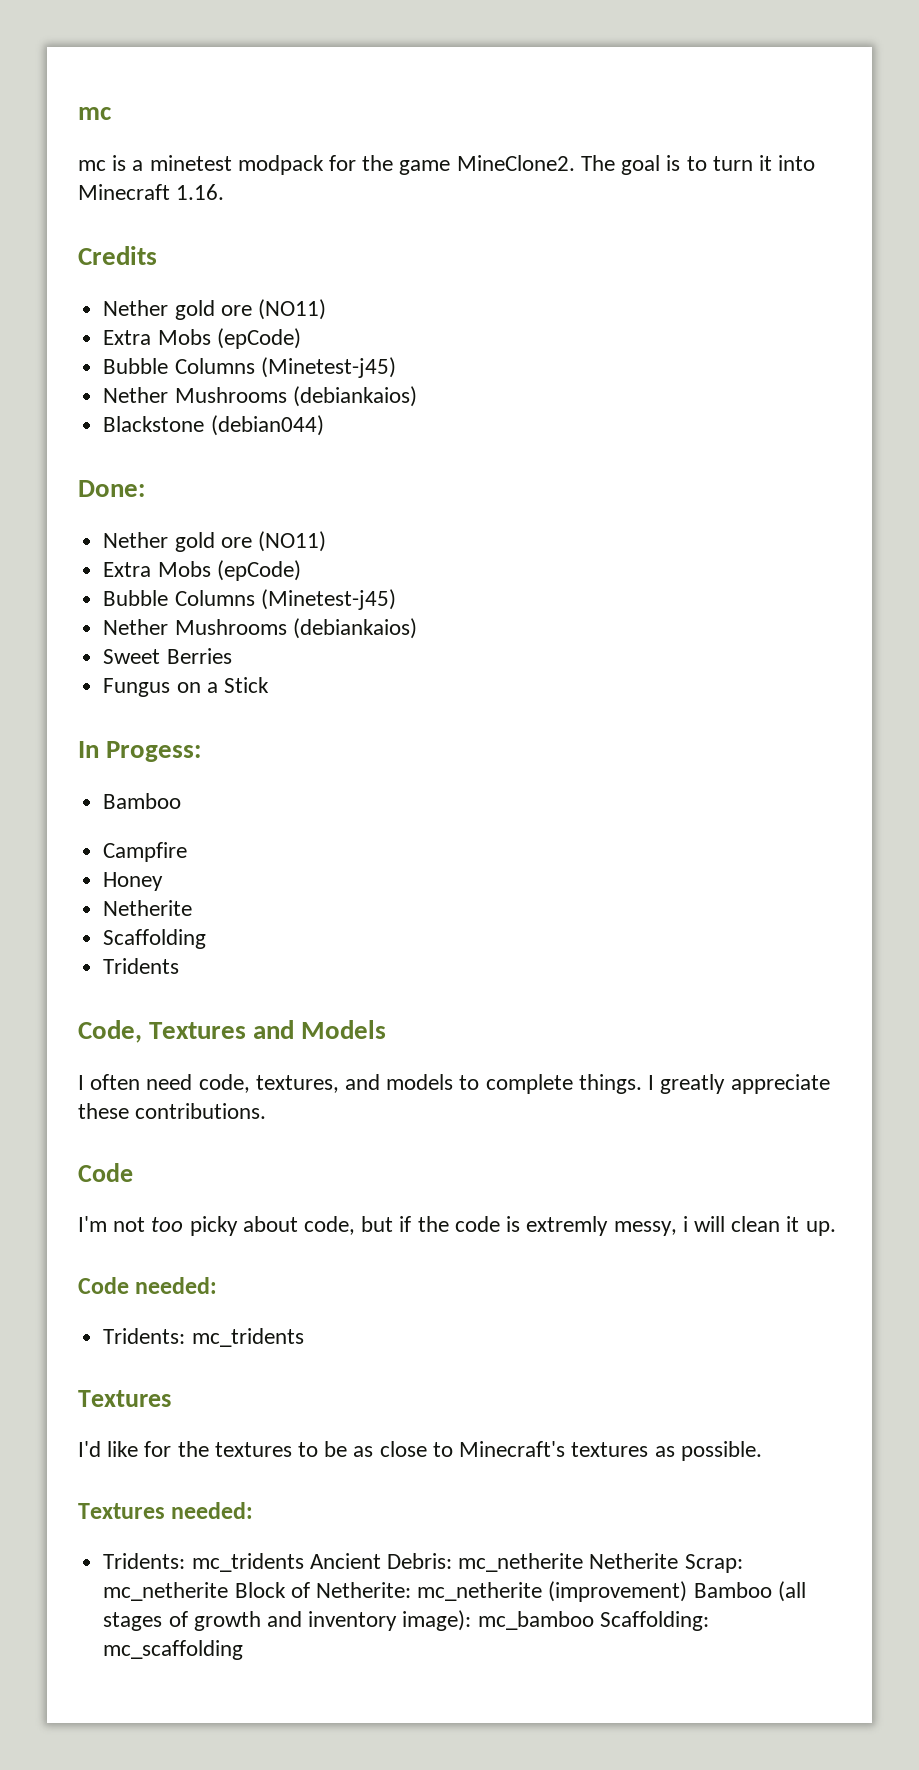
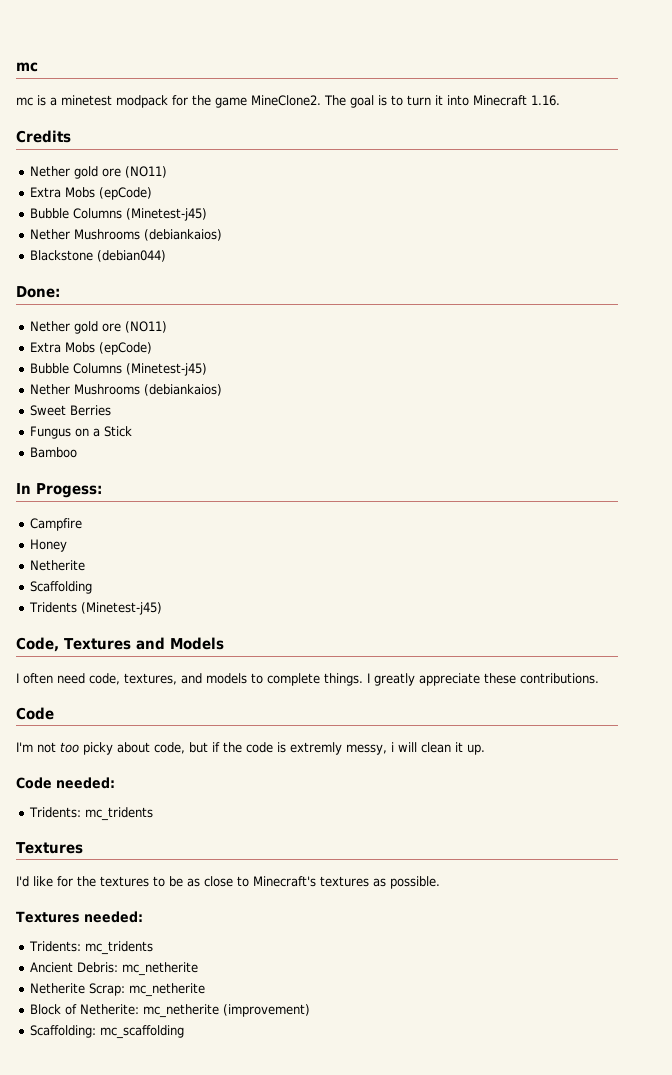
+ Bamboo
  In Progess:
- Bamboo
- Tridents
+ Tridents (Minetest-j45)
  Textures needed:
- Tridents: mc_tridents Ancient Debris: mc_netherite Netherite Scrap: mc_netherite Block of Netherite: mc_netherite (improvement) Bamboo (all stages of growth and inventory image): mc_bamboo Scaffolding: mc_scaffolding
+ Tridents: mc_tridents
+ Ancient Debris: mc_netherite
+ Netherite Scrap: mc_netherite
+ Block of Netherite: mc_netherite (improvement)
+ Scaffolding: mc_scaffolding

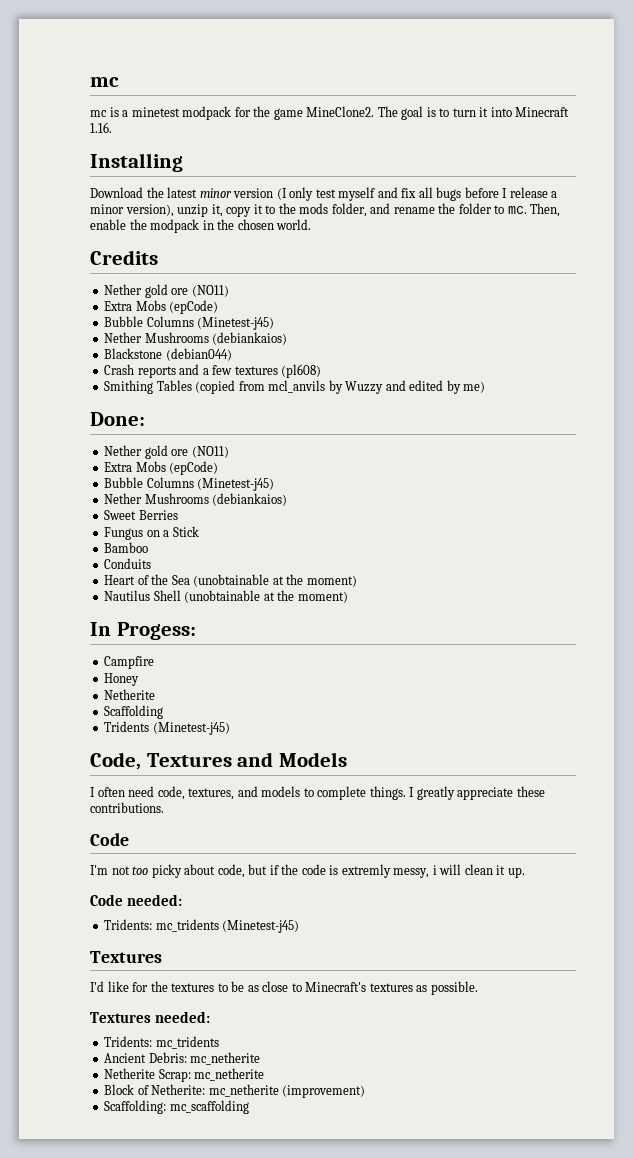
+ Installing
+ Download the latest minor version (I only test myself and fix all bugs before I release a minor version), unzip it, copy it to the mods folder, and rename the folder to mc. Then, enable the modpack in the chosen world.
+ Crash reports and a few textures (pl608)
+ Smithing Tables (copied from mcl_anvils by Wuzzy and edited by me)
+ Conduits
+ Heart of the Sea (unobtainable at the moment)
+ Nautilus Shell (unobtainable at the moment)
  Code needed:
- Tridents: mc_tridents
+ Tridents: mc_tridents (Minetest-j45)

